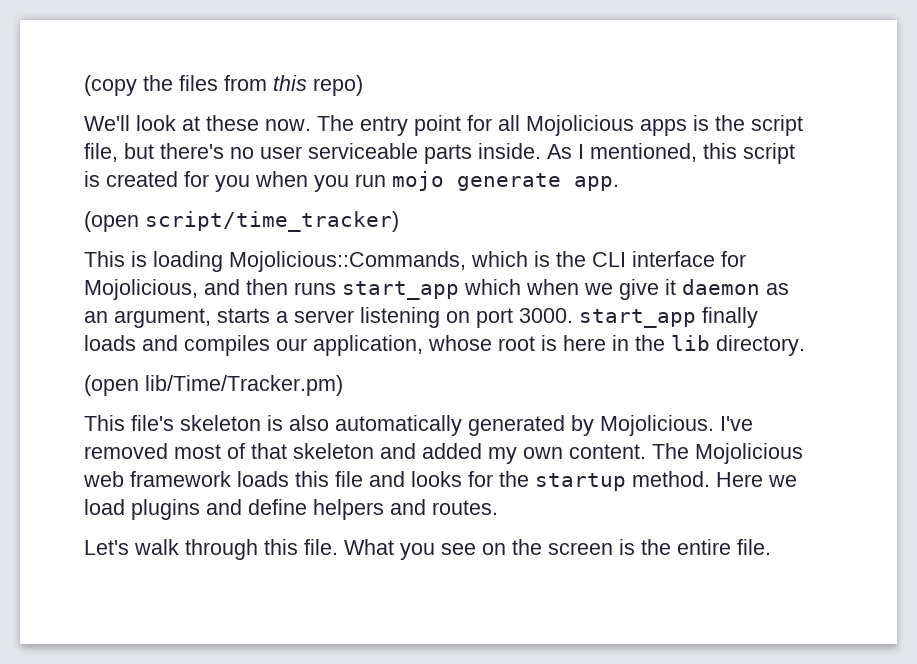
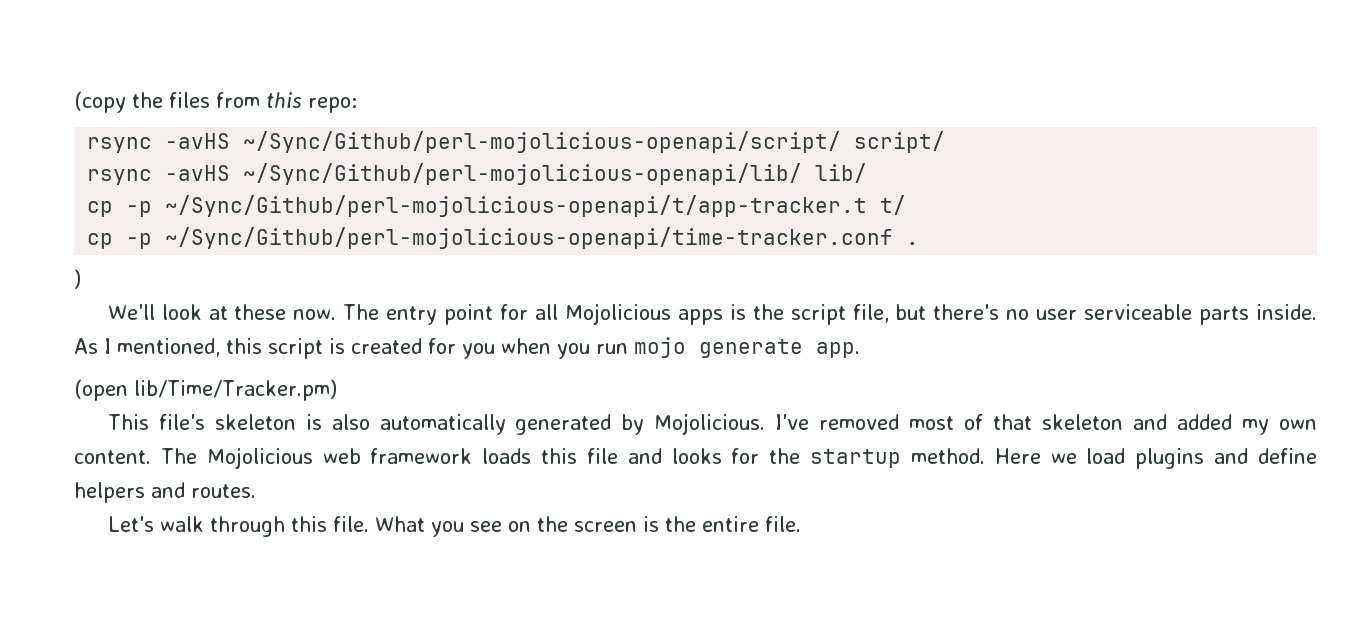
- (copy the files from this repo)
+ (copy the files from this repo:
+ rsync -avHS ~/Sync/Github/perl-mojolicious-openapi/script/ script/
+ rsync -avHS ~/Sync/Github/perl-mojolicious-openapi/lib/ lib/
+ cp -p ~/Sync/Github/perl-mojolicious-openapi/t/app-tracker.t t/
+ cp -p ~/Sync/Github/perl-mojolicious-openapi/time-tracker.conf .
+ )
- (open script/time_tracker)
- This is loading Mojolicious::Commands, which is the CLI interface for Mojolicious, and then runs start_app which when we give it daemon as an argument, starts a server listening on port 3000. start_app finally loads and compiles our application, whose root is here in the lib directory.

